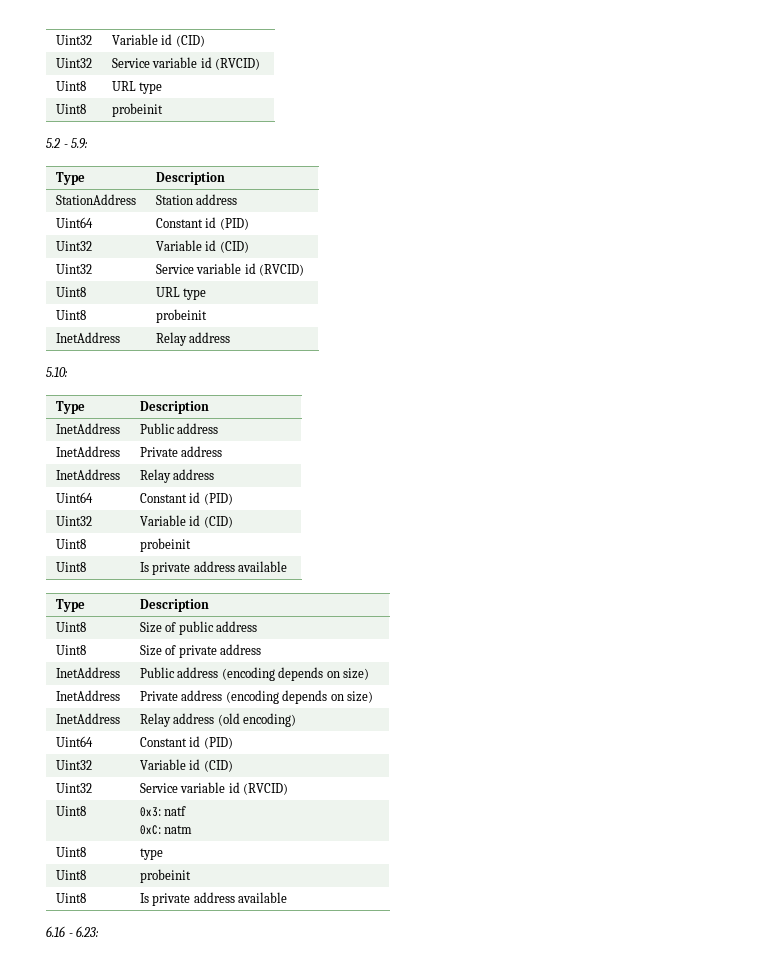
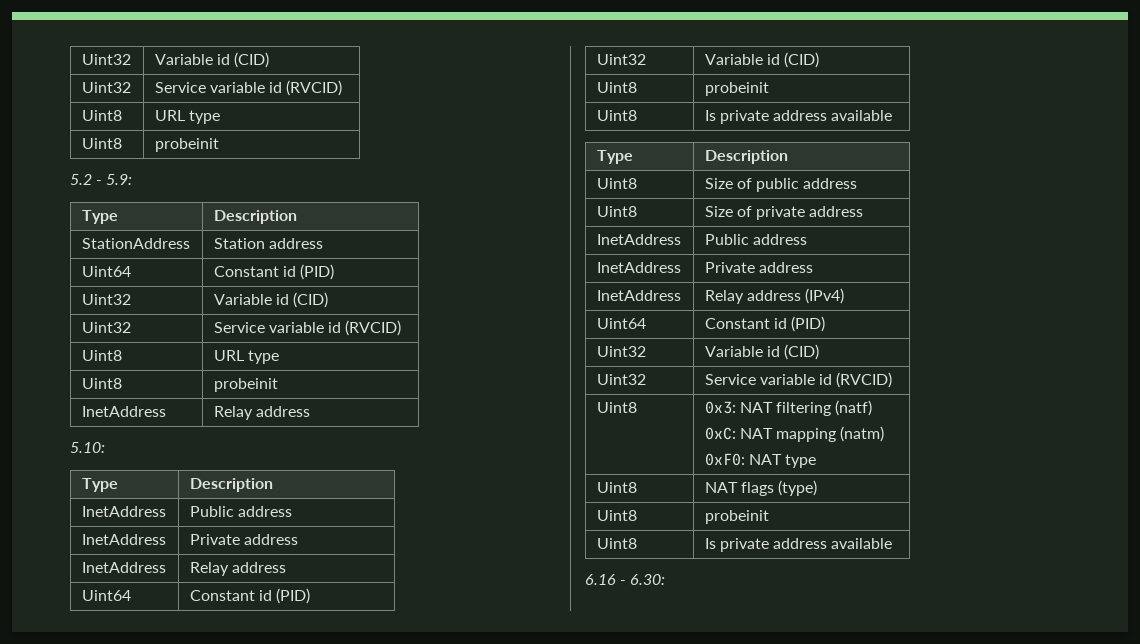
  Uint8 | Size of private address
- InetAddress | Public address (encoding depends on size)
- InetAddress | Private address (encoding depends on size)
- InetAddress | Relay address (old encoding)
+ InetAddress | Public address
+ InetAddress | Private address
+ InetAddress | Relay address (IPv4)
- Uint8 | 0x3: natf
- 0xC: natm
- Uint8 | type
+ Uint8 | 0x3: NAT filtering (natf)
+ 0xC: NAT mapping (natm)
+ 0xF0: NAT type
+ Uint8 | NAT flags (type)
- 6.16 - 6.23:
+ 6.16 - 6.30:

